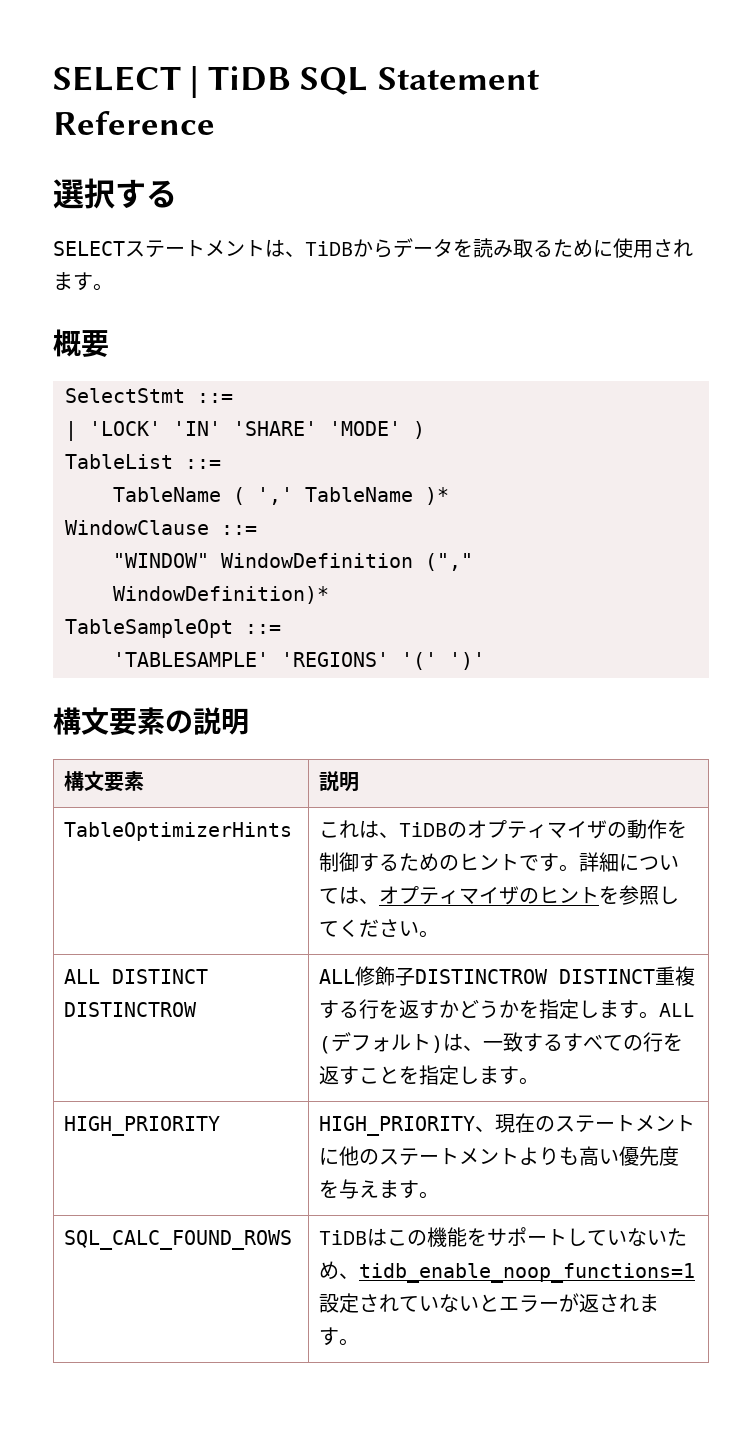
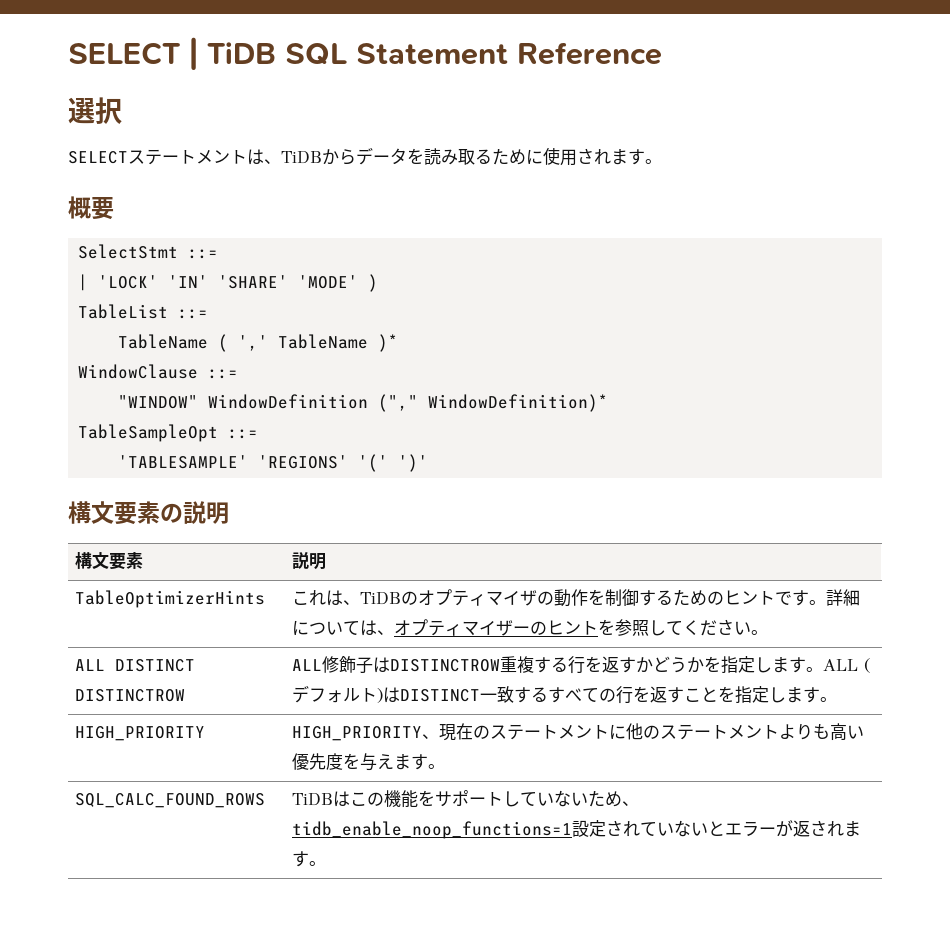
- 選択する
+ 選択
- TableOptimizerHints | これは、TiDBのオプティマイザの動作を制御するためのヒントです。詳細については、オプティマイザのヒントを参照してください。
+ TableOptimizerHints | これは、TiDBのオプティマイザの動作を制御するためのヒントです。詳細については、オプティマイザーのヒントを参照してください。
- ALL DISTINCT DISTINCTROW | ALL修飾子DISTINCTROW DISTINCT重複する行を返すかどうかを指定します。ALL (デフォルト)は、一致するすべての行を返すことを指定します。
+ ALL DISTINCT DISTINCTROW | ALL修飾子はDISTINCTROW重複する行を返すかどうかを指定します。ALL (デフォルト)はDISTINCT一致するすべての行を返すことを指定します。

